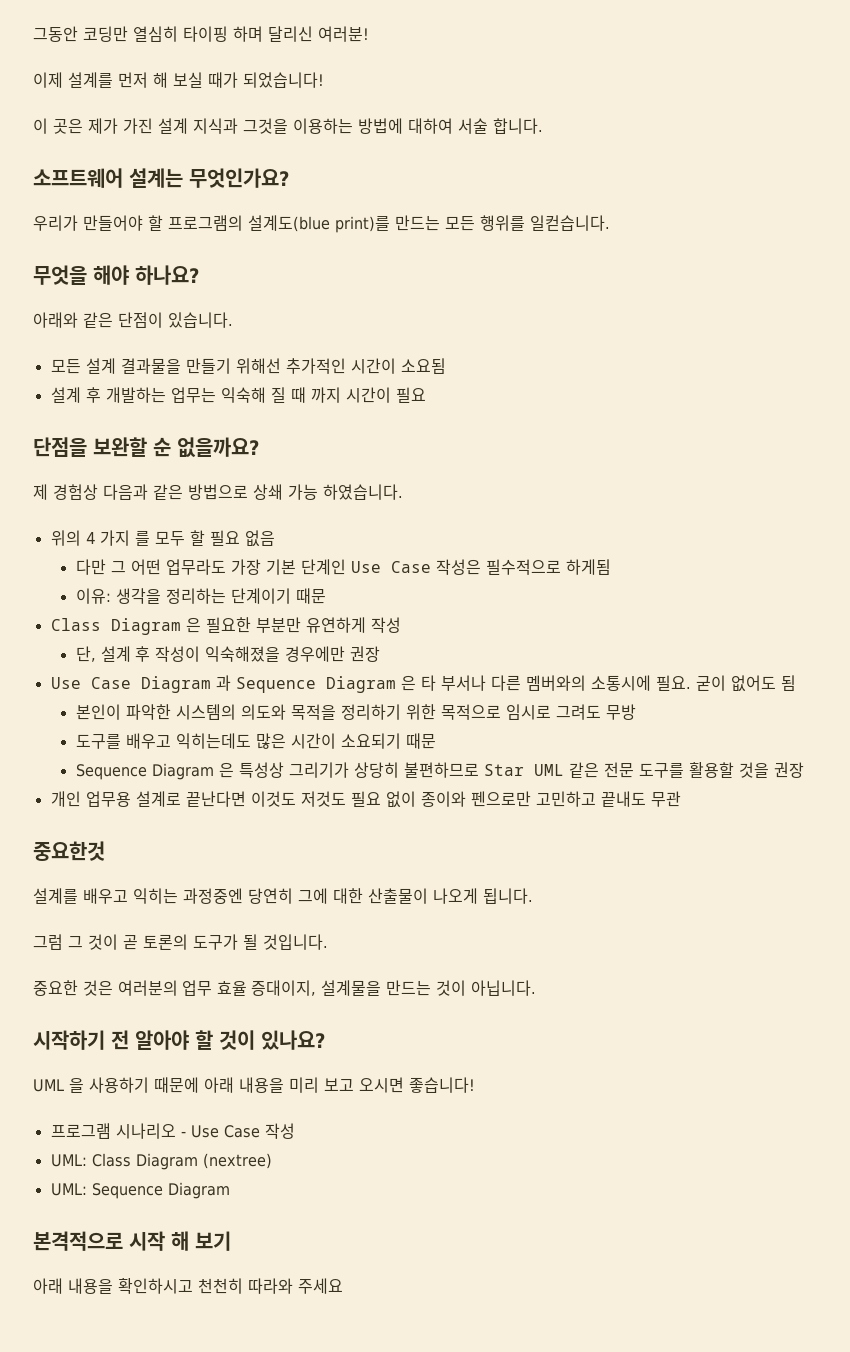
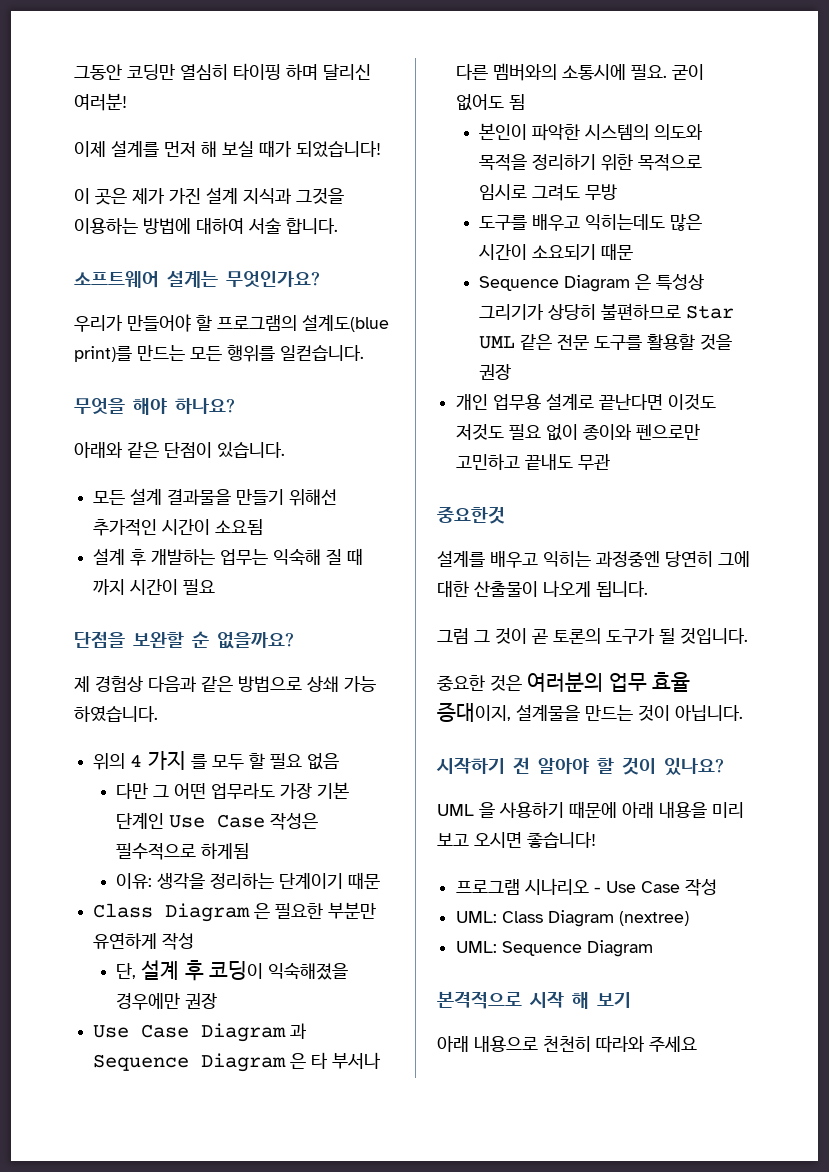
- 단, 설계 후 작성이 익숙해졌을 경우에만 권장
+ 단, 설계 후 코딩이 익숙해졌을 경우에만 권장
- 아래 내용을 확인하시고 천천히 따라와 주세요
+ 아래 내용으로 천천히 따라와 주세요

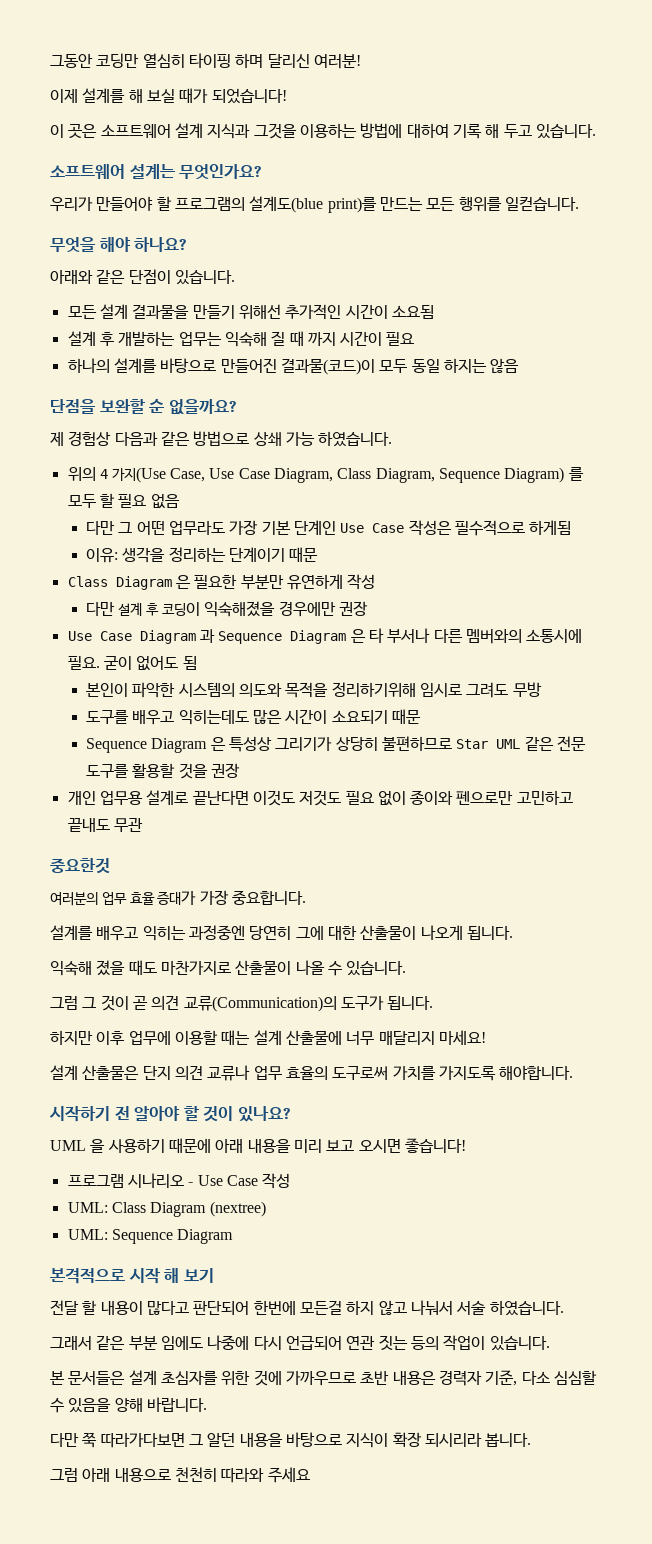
- 이제 설계를 먼저 해 보실 때가 되었습니다!
+ 이제 설계를 해 보실 때가 되었습니다!
- 이 곳은 제가 가진 설계 지식과 그것을 이용하는 방법에 대하여 서술 합니다.
+ 이 곳은 소프트웨어 설계 지식과 그것을 이용하는 방법에 대하여 기록 해 두고 있습니다.
+ 하나의 설계를 바탕으로 만들어진 결과물(코드)이 모두 동일 하지는 않음
- 위의 4 가지 를 모두 할 필요 없음
+ 위의 4 가지(Use Case, Use Case Diagram, Class Diagram, Sequence Diagram) 를 모두 할 필요 없음
- 단, 설계 후 코딩이 익숙해졌을 경우에만 권장
+ 다만 설계 후 코딩이 익숙해졌을 경우에만 권장
- 본인이 파악한 시스템의 의도와 목적을 정리하기 위한 목적으로 임시로 그려도 무방
+ 본인이 파악한 시스템의 의도와 목적을 정리하기위해 임시로 그려도 무방
+ 여러분의 업무 효율 증대가 가장 중요합니다.
- 그럼 그 것이 곧 토론의 도구가 될 것입니다.
- 중요한 것은 여러분의 업무 효율 증대이지, 설계물을 만드는 것이 아닙니다.
+ 익숙해 졌을 때도 마찬가지로 산출물이 나올 수 있습니다.
+ 그럼 그 것이 곧 의견 교류(Communication)의 도구가 됩니다.
+ 하지만 이후 업무에 이용할 때는 설계 산출물에 너무 매달리지 마세요!
+ 설계 산출물은 단지 의견 교류나 업무 효율의 도구로써 가치를 가지도록 해야합니다.
- 아래 내용으로 천천히 따라와 주세요
+ 전달 할 내용이 많다고 판단되어 한번에 모든걸 하지 않고 나눠서 서술 하였습니다.
+ 그래서 같은 부분 임에도 나중에 다시 언급되어 연관 짓는 등의 작업이 있습니다.
+ 본 문서들은 설계 초심자를 위한 것에 가까우므로 초반 내용은 경력자 기준, 다소 심심할 수 있음을 양해 바랍니다.
+ 다만 쭉 따라가다보면 그 알던 내용을 바탕으로 지식이 확장 되시리라 봅니다.
+ 그럼 아래 내용으로 천천히 따라와 주세요

